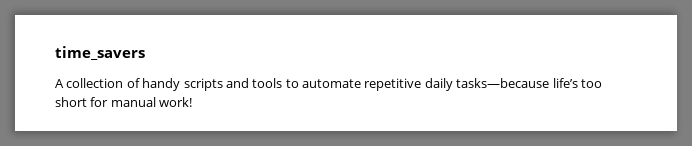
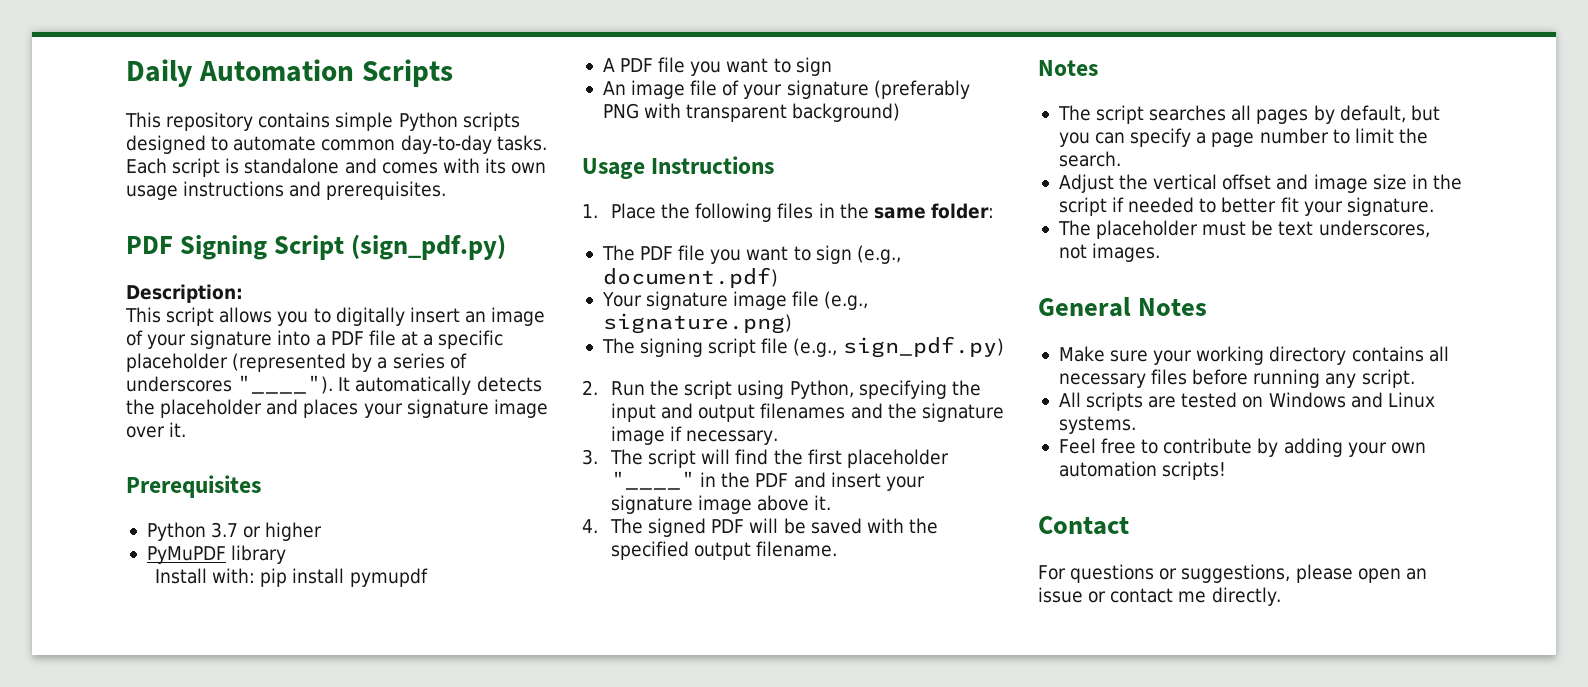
- time_savers
- A collection of handy scripts and tools to automate repetitive daily tasks—because life’s too short for manual work!
+ Daily Automation Scripts
+ This repository contains simple Python scripts designed to automate common day-to-day tasks. Each script is standalone and comes with its own usage instructions and prerequisites.
+ PDF Signing Script (sign_pdf.py)
+ Description:
+ This script allows you to digitally insert an image of your signature into a PDF file at a specific placeholder (represented by a series of underscores "____"). It automatically detects the placeholder and places your signature image over it.
+ Prerequisites
+ Python 3.7 or higher
+ PyMuPDF library
+ Install with: pip install pymupdf
+ A PDF file you want to sign
+ An image file of your signature (preferably PNG with transparent background)
+ Usage Instructions
+ 1. Place the following files in the same folder:
+ The PDF file you want to sign (e.g., document.pdf)
+ Your signature image file (e.g., signature.png)
+ The signing script file (e.g., sign_pdf.py)
+ 2. Run the script using Python, specifying the input and output filenames and the signature image if necessary.
+ 3. The script will find the first placeholder "____" in the PDF and insert your signature image above it.
+ 4. The signed PDF will be saved with the specified output filename.
+ Notes
+ The script searches all pages by default, but you can specify a page number to limit the search.
+ Adjust the vertical offset and image size in the script if needed to better fit your signature.
+ The placeholder must be text underscores, not images.
+ General Notes
+ Make sure your working directory contains all necessary files before running any script.
+ All scripts are tested on Windows and Linux systems.
+ Feel free to contribute by adding your own automation scripts!
+ Contact
+ For questions or suggestions, please open an issue or contact me directly.

